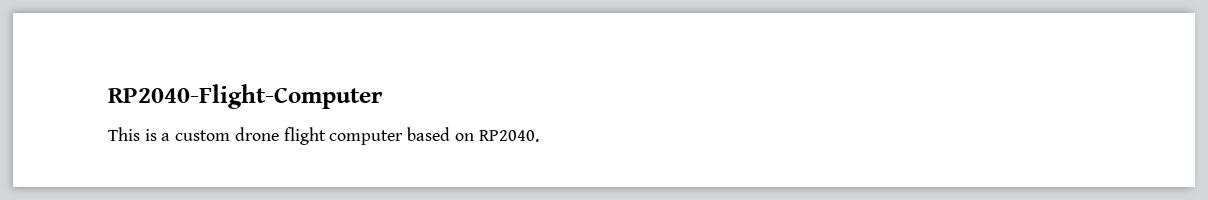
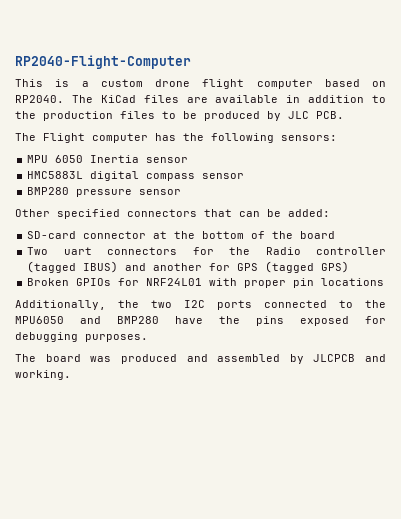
+ The KiCad files are available in addition to the production files to be produced by JLC PCB.
+ The Flight computer has the following sensors:
+ MPU 6050 Inertia sensor
+ HMC5883L digital compass sensor
+ BMP280 pressure sensor
+ Other specified connectors that can be added:
+ SD-card connector at the bottom of the board
+ Two uart connectors for the Radio controller (tagged IBUS) and another for GPS (tagged GPS)
+ Broken GPIOs for NRF24L01 with proper pin locations
+ Additionally, the two I2C ports connected to the MPU6050 and BMP280 have the pins exposed for debugging purposes.
+ The board was produced and assembled by JLCPCB and working.

